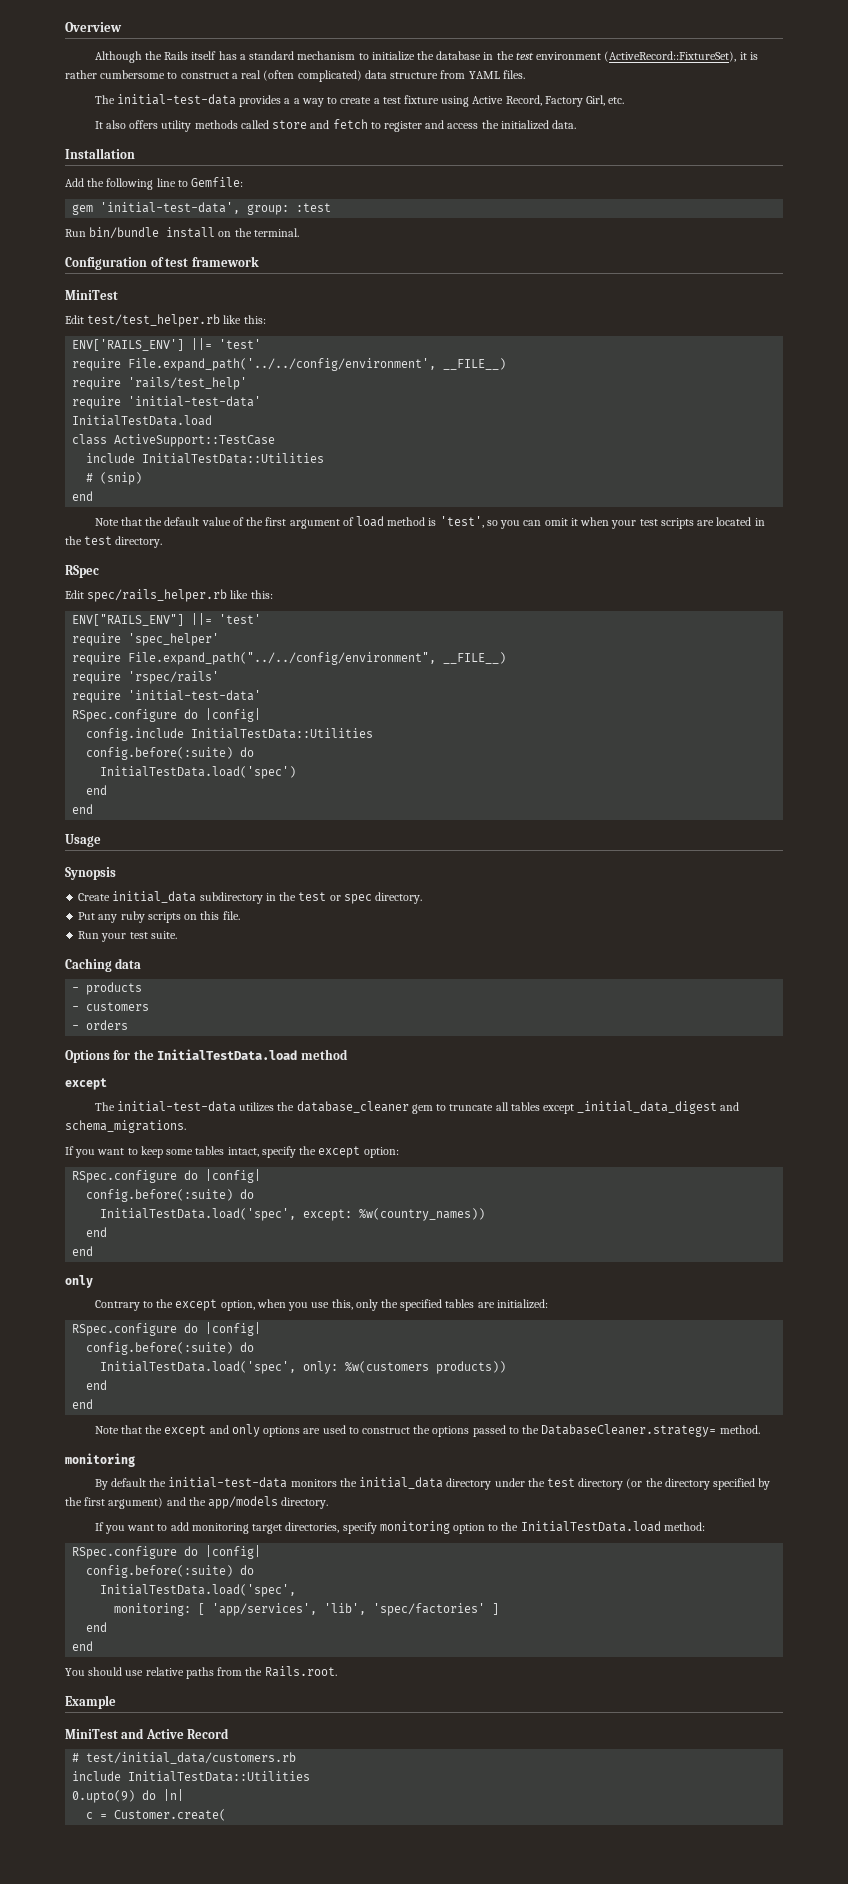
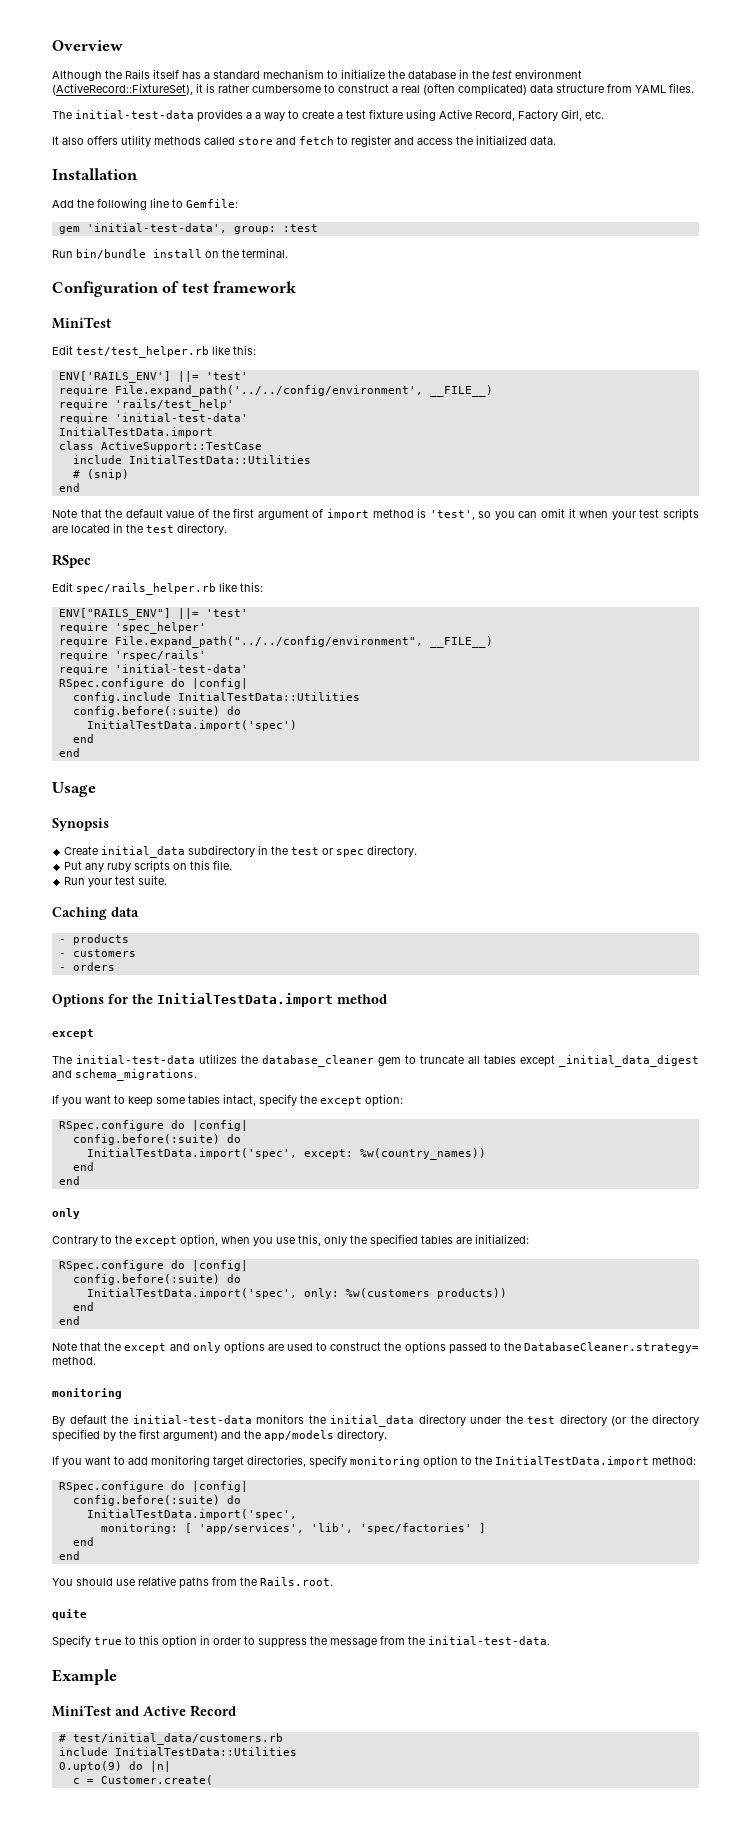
  require 'rails/test_help'
  require 'initial-test-data'
- InitialTestData.load
+ InitialTestData.import
- Note that the default value of the first argument of load method is 'test', so you can omit it when your test scripts are located in the test directory.
+ Note that the default value of the first argument of import method is 'test', so you can omit it when your test scripts are located in the test directory.
- InitialTestData.load('spec')
+ InitialTestData.import('spec')
- Options for the InitialTestData.load method
+ Options for the InitialTestData.import method
- InitialTestData.load('spec', except: %w(country_names))
+ InitialTestData.import('spec', except: %w(country_names))
- InitialTestData.load('spec', only: %w(customers products))
+ InitialTestData.import('spec', only: %w(customers products))
- If you want to add monitoring target directories, specify monitoring option to the InitialTestData.load method:
+ If you want to add monitoring target directories, specify monitoring option to the InitialTestData.import method:
  RSpec.configure do |config|
  config.before(:suite) do
- InitialTestData.load('spec',
+ InitialTestData.import('spec',
+ quite
+ Specify true to this option in order to suppress the message from the initial-test-data.

